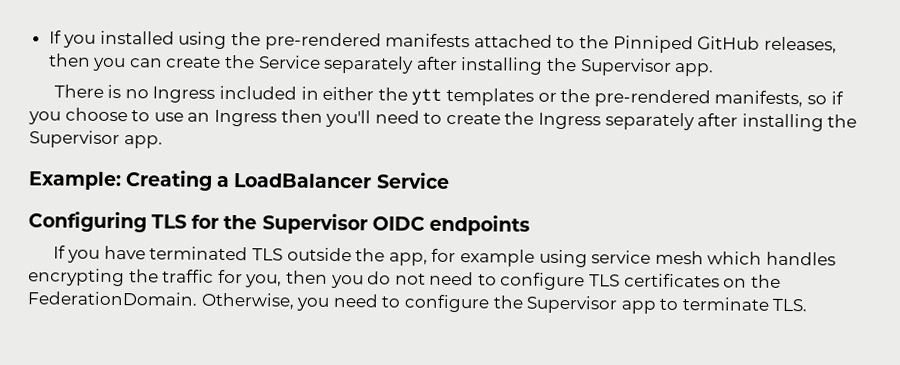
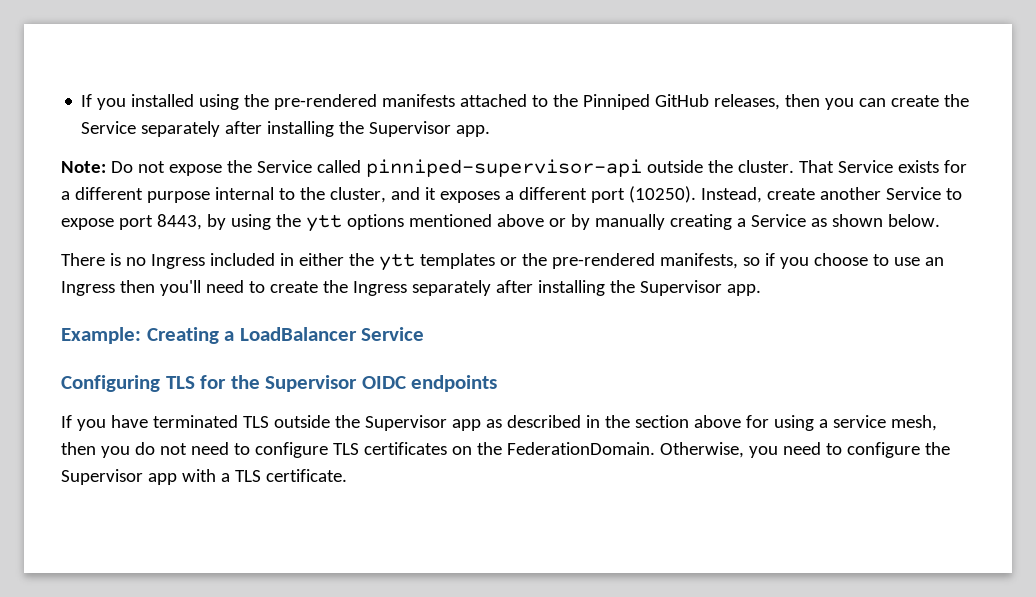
+ Note: Do not expose the Service called pinniped-supervisor-api outside the cluster. That Service exists for a different purpose internal to the cluster, and it exposes a different port (10250). Instead, create another Service to expose port 8443, by using the ytt options mentioned above or by manually creating a Service as shown below.
- If you have terminated TLS outside the app, for example using service mesh which handles encrypting the traffic for you, then you do not need to configure TLS certificates on the FederationDomain.
+ If you have terminated TLS outside the Supervisor app as described in the section above for using a service mesh, then you do not need to configure TLS certificates on the FederationDomain.
- Otherwise, you need to configure the Supervisor app to terminate TLS.
+ Otherwise, you need to configure the Supervisor app with a TLS certificate.

